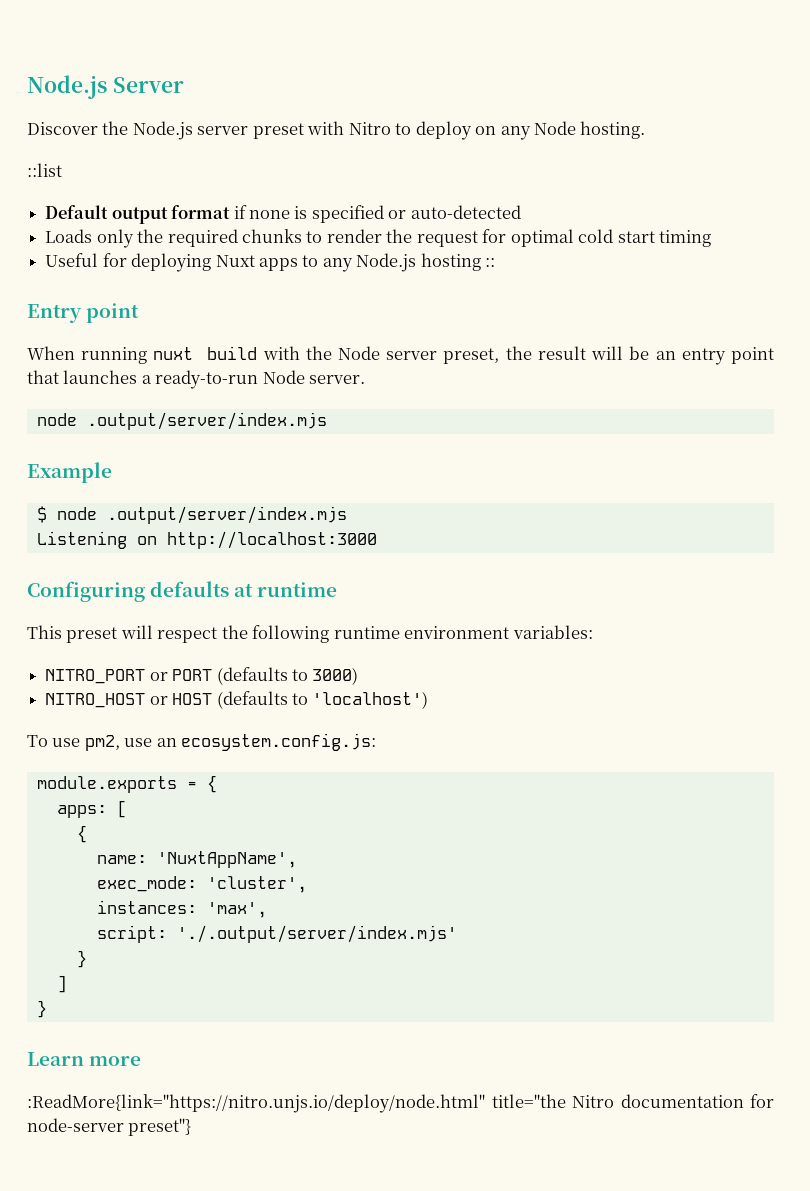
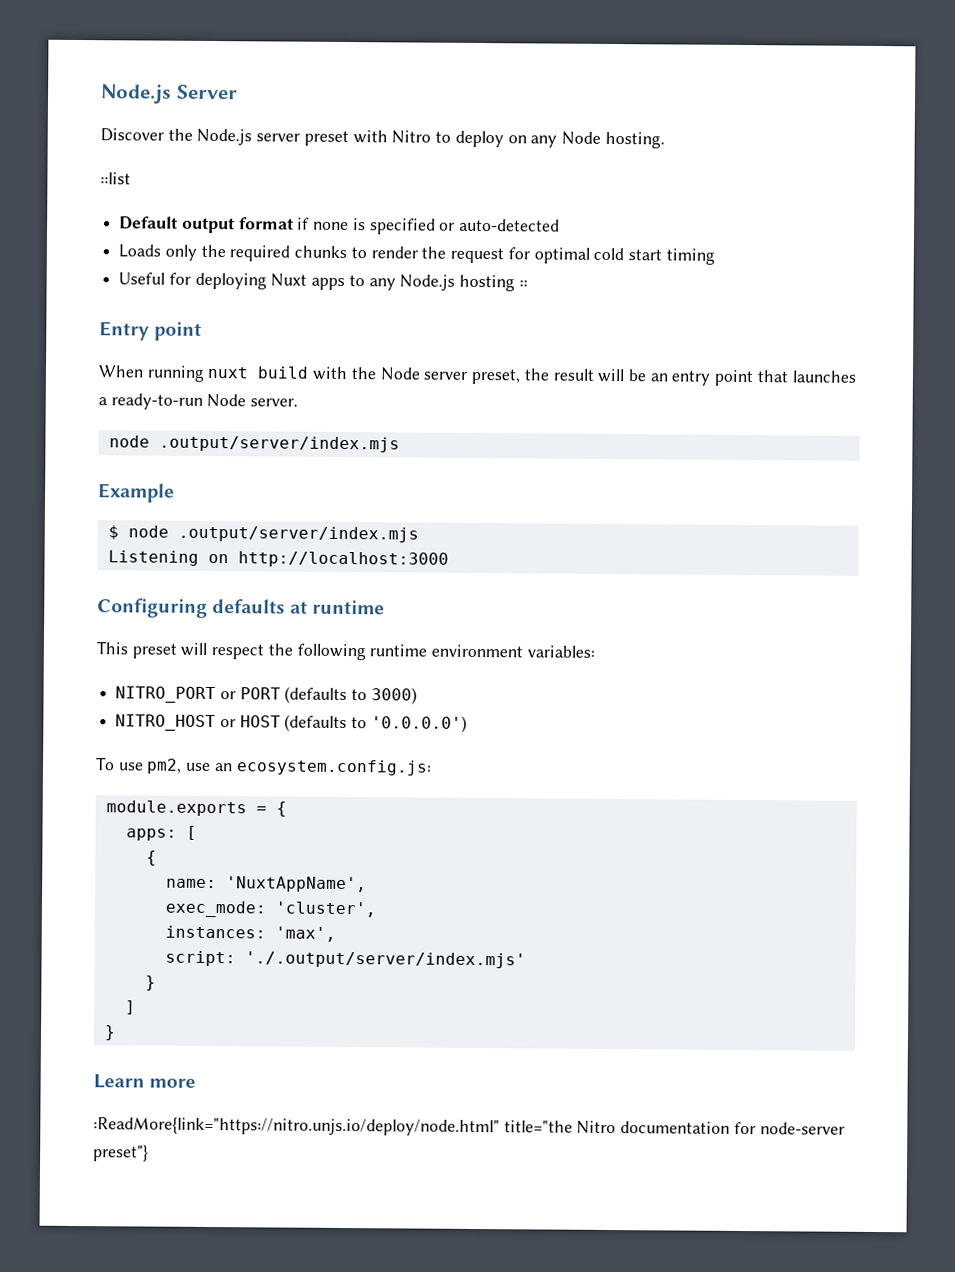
- NITRO_HOST or HOST (defaults to 'localhost')
+ NITRO_HOST or HOST (defaults to '0.0.0.0')

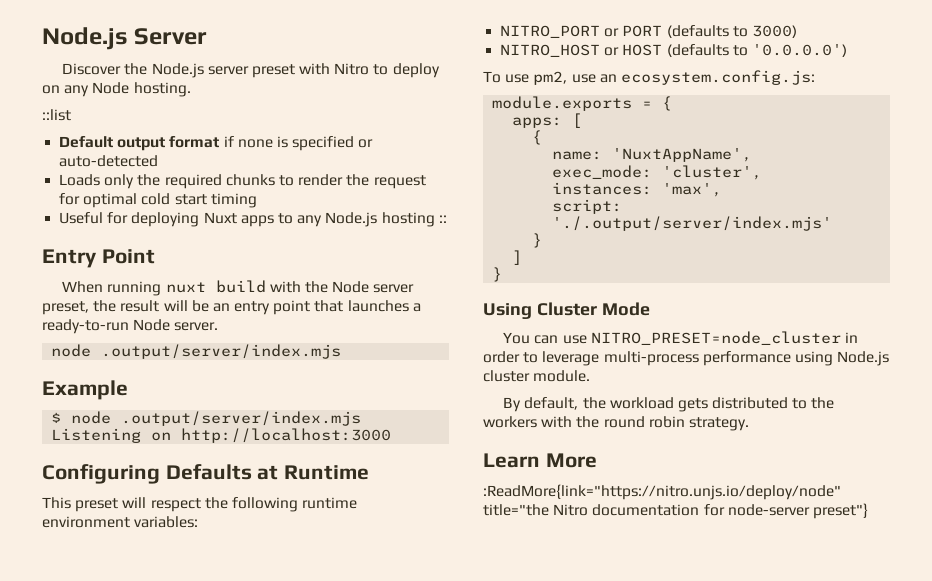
- Entry point
+ Entry Point
- Configuring defaults at runtime
+ Configuring Defaults at Runtime
+ Using Cluster Mode
+ You can use NITRO_PRESET=node_cluster in order to leverage multi-process performance using Node.js cluster module.
+ By default, the workload gets distributed to the workers with the round robin strategy.
- Learn more
- :ReadMore{link="https://nitro.unjs.io/deploy/node.html" title="the Nitro documentation for node-server preset"}
+ Learn More
+ :ReadMore{link="https://nitro.unjs.io/deploy/node" title="the Nitro documentation for node-server preset"}

